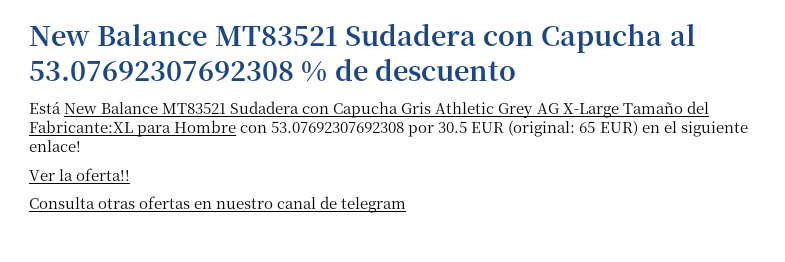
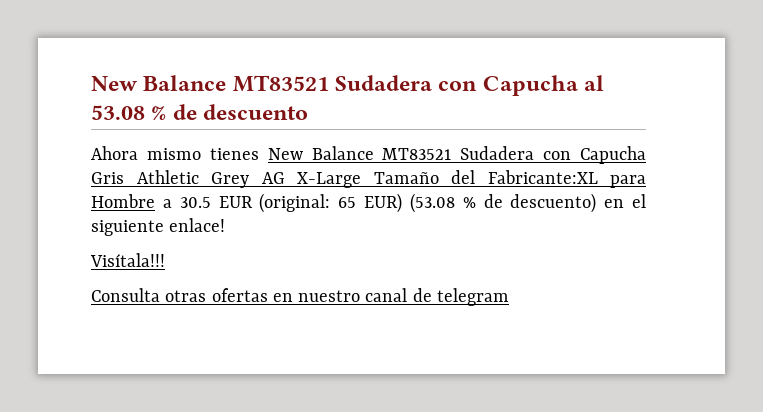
- New Balance MT83521 Sudadera con Capucha al 53.07692307692308 % de descuento
+ New Balance MT83521 Sudadera con Capucha al 53.08 % de descuento
- Está New Balance MT83521 Sudadera con Capucha Gris Athletic Grey AG X-Large Tamaño del Fabricante:XL para Hombre con 53.07692307692308 por 30.5 EUR (original: 65 EUR) en el siguiente enlace!
+ Ahora mismo tienes New Balance MT83521 Sudadera con Capucha Gris Athletic Grey AG X-Large Tamaño del Fabricante:XL para Hombre a 30.5 EUR (original: 65 EUR) (53.08 % de descuento) en el siguiente enlace!
- Ver la oferta!!
+ Visítala!!!

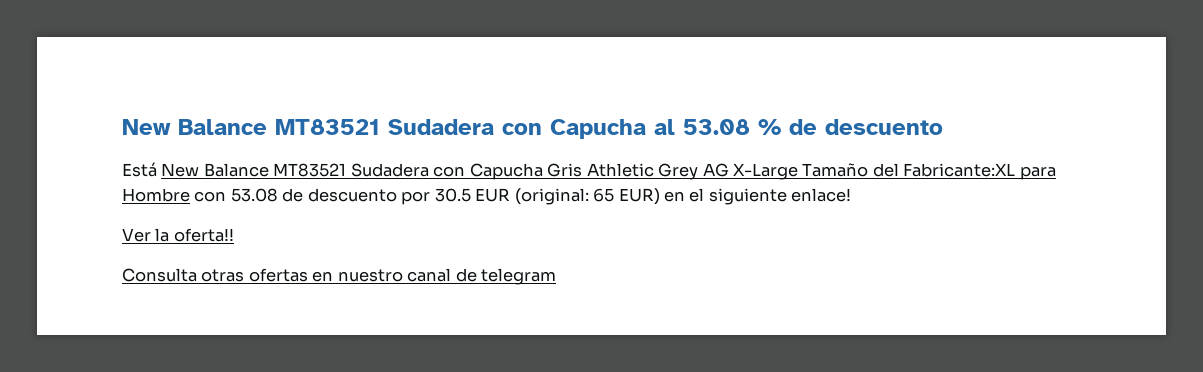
- Ahora mismo tienes New Balance MT83521 Sudadera con Capucha Gris Athletic Grey AG X-Large Tamaño del Fabricante:XL para Hombre a 30.5 EUR (original: 65 EUR) (53.08 % de descuento) en el siguiente enlace!
+ Está New Balance MT83521 Sudadera con Capucha Gris Athletic Grey AG X-Large Tamaño del Fabricante:XL para Hombre con 53.08 de descuento por 30.5 EUR (original: 65 EUR) en el siguiente enlace!
- Visítala!!!
+ Ver la oferta!!

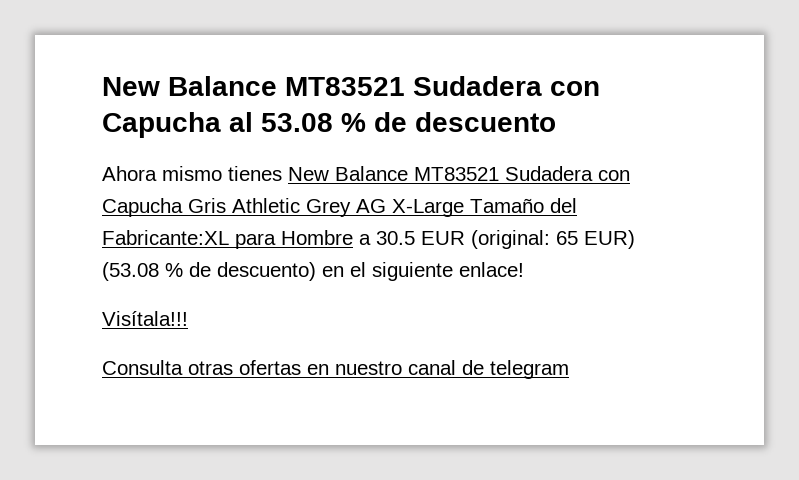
- Está New Balance MT83521 Sudadera con Capucha Gris Athletic Grey AG X-Large Tamaño del Fabricante:XL para Hombre con 53.08 de descuento por 30.5 EUR (original: 65 EUR) en el siguiente enlace!
+ Ahora mismo tienes New Balance MT83521 Sudadera con Capucha Gris Athletic Grey AG X-Large Tamaño del Fabricante:XL para Hombre a 30.5 EUR (original: 65 EUR) (53.08 % de descuento) en el siguiente enlace!
- Ver la oferta!!
+ Visítala!!!

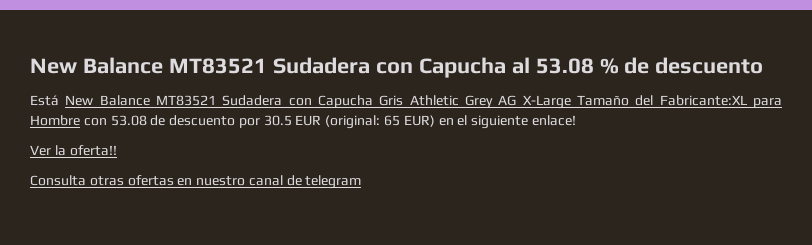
- Ahora mismo tienes New Balance MT83521 Sudadera con Capucha Gris Athletic Grey AG X-Large Tamaño del Fabricante:XL para Hombre a 30.5 EUR (original: 65 EUR) (53.08 % de descuento) en el siguiente enlace!
+ Está New Balance MT83521 Sudadera con Capucha Gris Athletic Grey AG X-Large Tamaño del Fabricante:XL para Hombre con 53.08 de descuento por 30.5 EUR (original: 65 EUR) en el siguiente enlace!
- Visítala!!!
+ Ver la oferta!!

